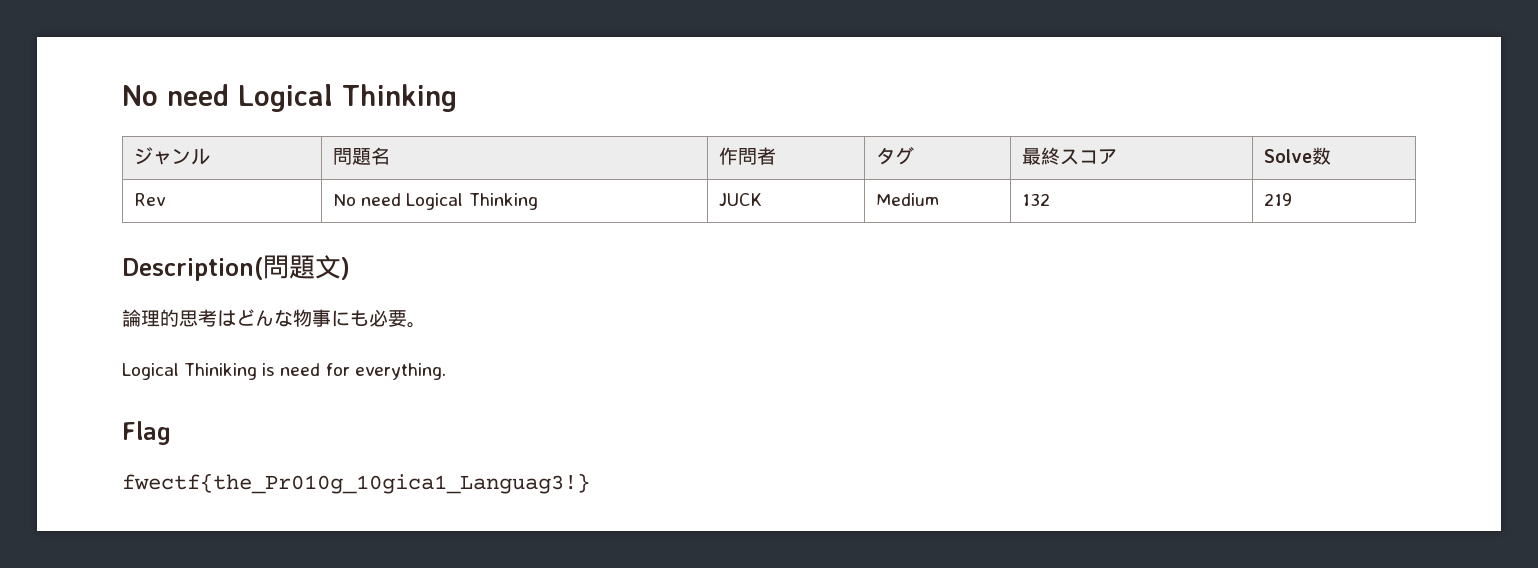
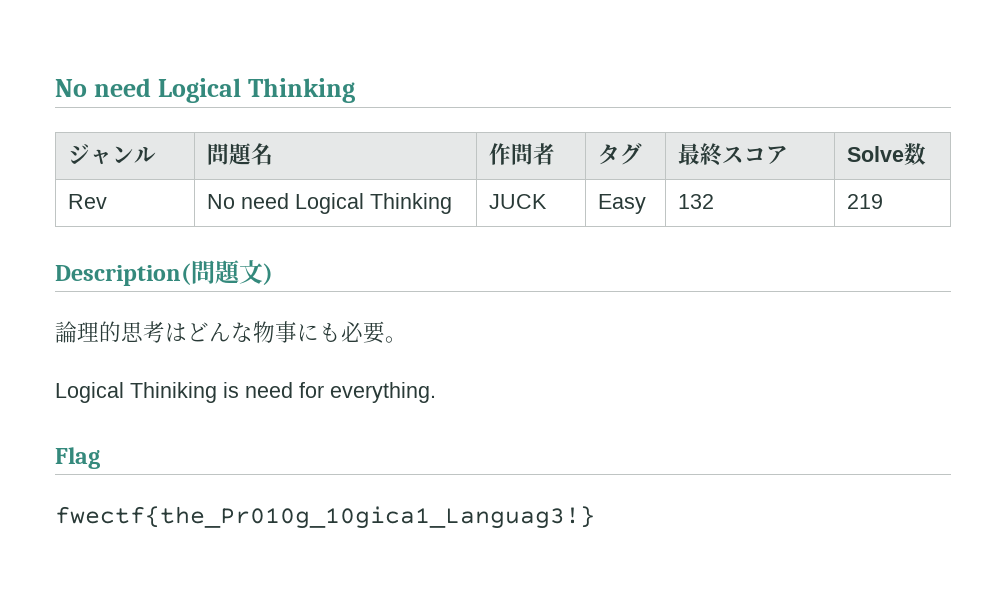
- Rev | No need Logical Thinking | JUCK | Medium | 132 | 219
+ Rev | No need Logical Thinking | JUCK | Easy | 132 | 219

